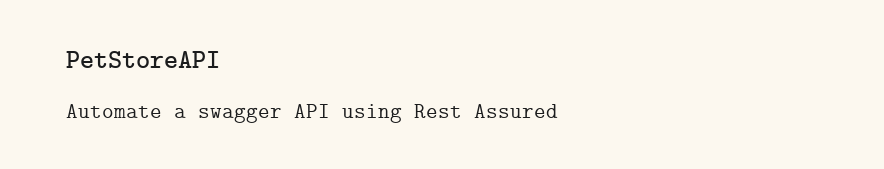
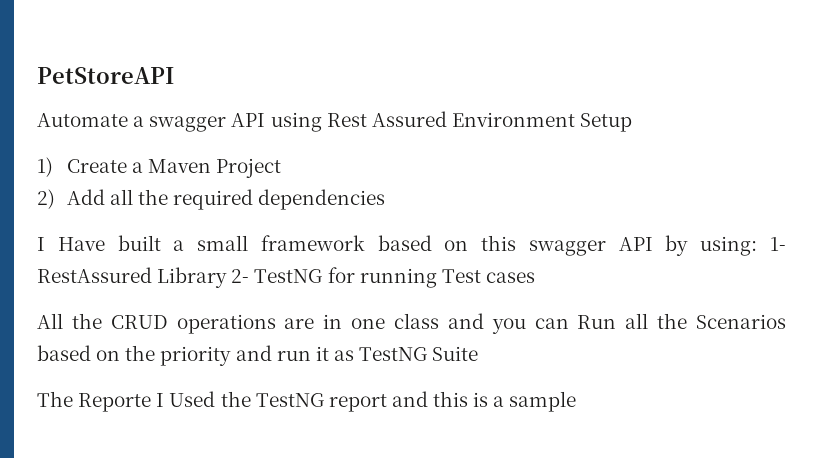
- Automate a swagger API using Rest Assured
+ Automate a swagger API using Rest Assured Environment Setup
+ 1) Create a Maven Project
+ 2) Add all the required dependencies
+ I Have built a small framework based on this swagger API by using: 1- RestAssured Library 2- TestNG for running Test cases
+ All the CRUD operations are in one class and you can Run all the Scenarios based on the priority and run it as TestNG Suite
+ The Reporte I Used the TestNG report and this is a sample

